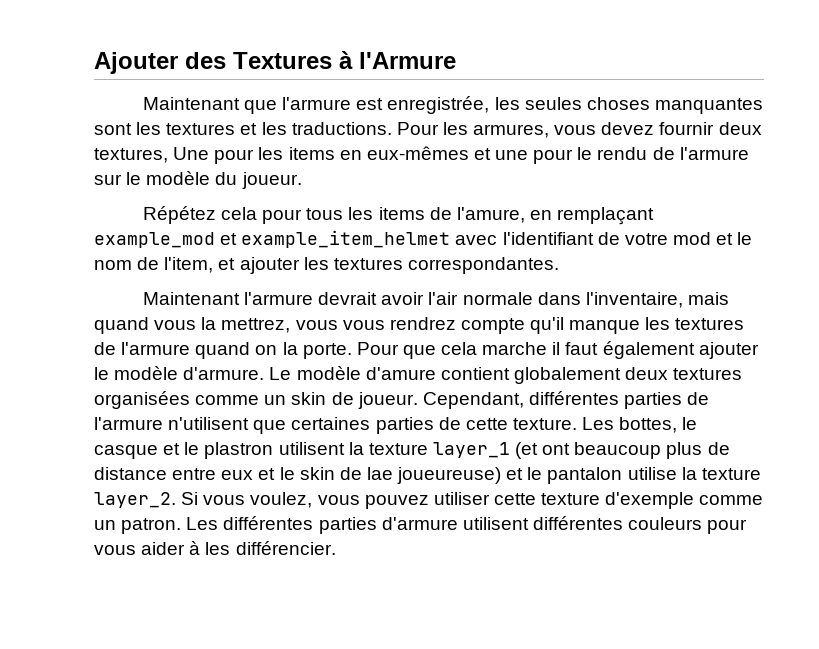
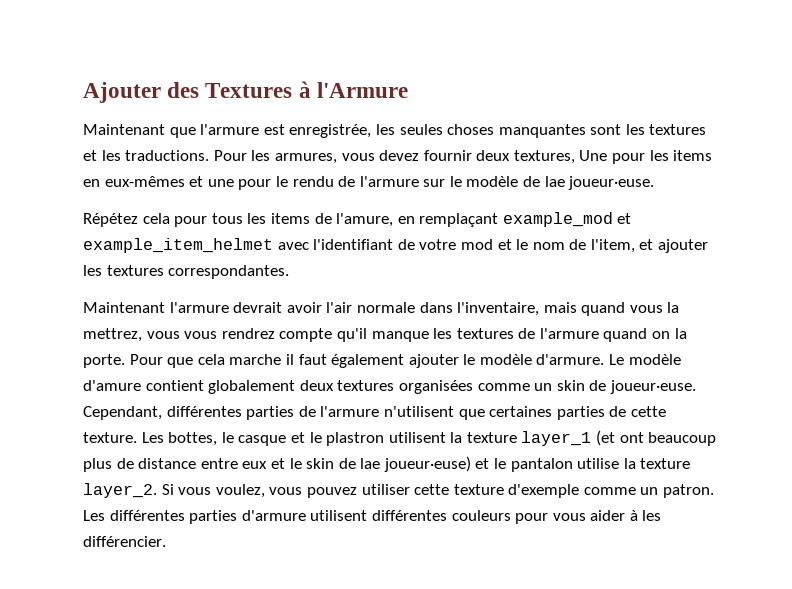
- Pour les armures, vous devez fournir deux textures, Une pour les items en eux-mêmes et une pour le rendu de l'armure sur le modèle du joueur.
+ Pour les armures, vous devez fournir deux textures, Une pour les items en eux-mêmes et une pour le rendu de l'armure sur le modèle de lae joueur·euse.
- Le modèle d'amure contient globalement deux textures organisées comme un skin de joueur.
+ Le modèle d'amure contient globalement deux textures organisées comme un skin de joueur·euse.
- Les bottes, le casque et le plastron utilisent la texture layer_1 (et ont beaucoup plus de distance entre eux et le skin de lae joueureuse) et le pantalon utilise la texture layer_2.
+ Les bottes, le casque et le plastron utilisent la texture layer_1 (et ont beaucoup plus de distance entre eux et le skin de lae joueur·euse) et le pantalon utilise la texture layer_2.

